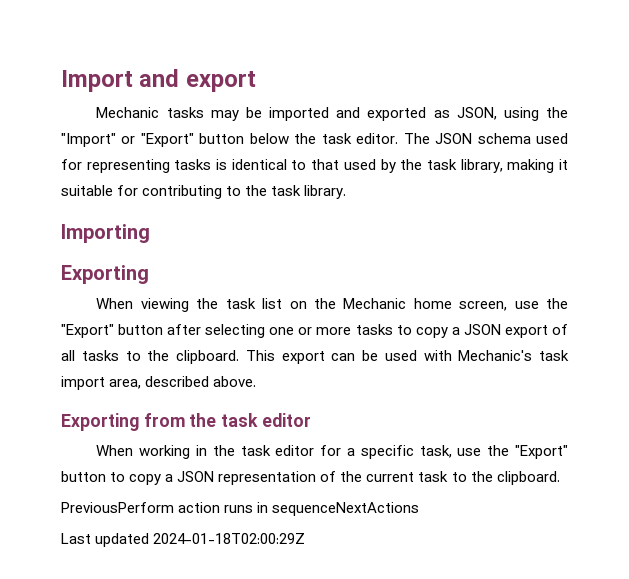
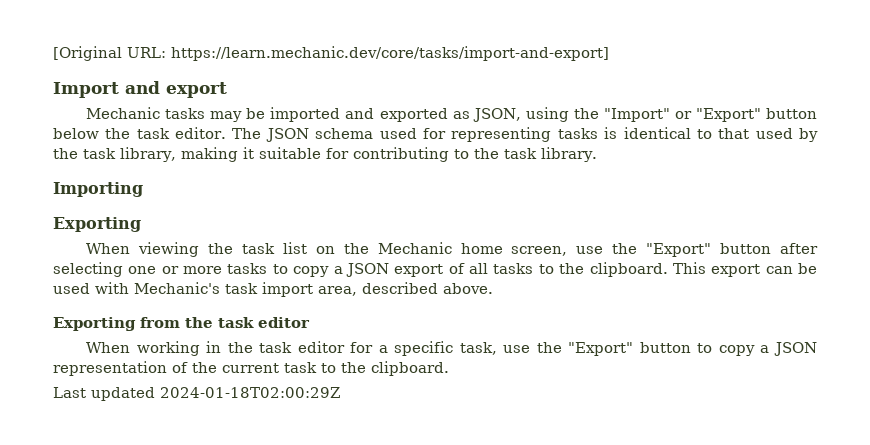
+ [Original URL: https://learn.mechanic.dev/core/tasks/import-and-export]
- PreviousPerform action runs in sequenceNextActions

